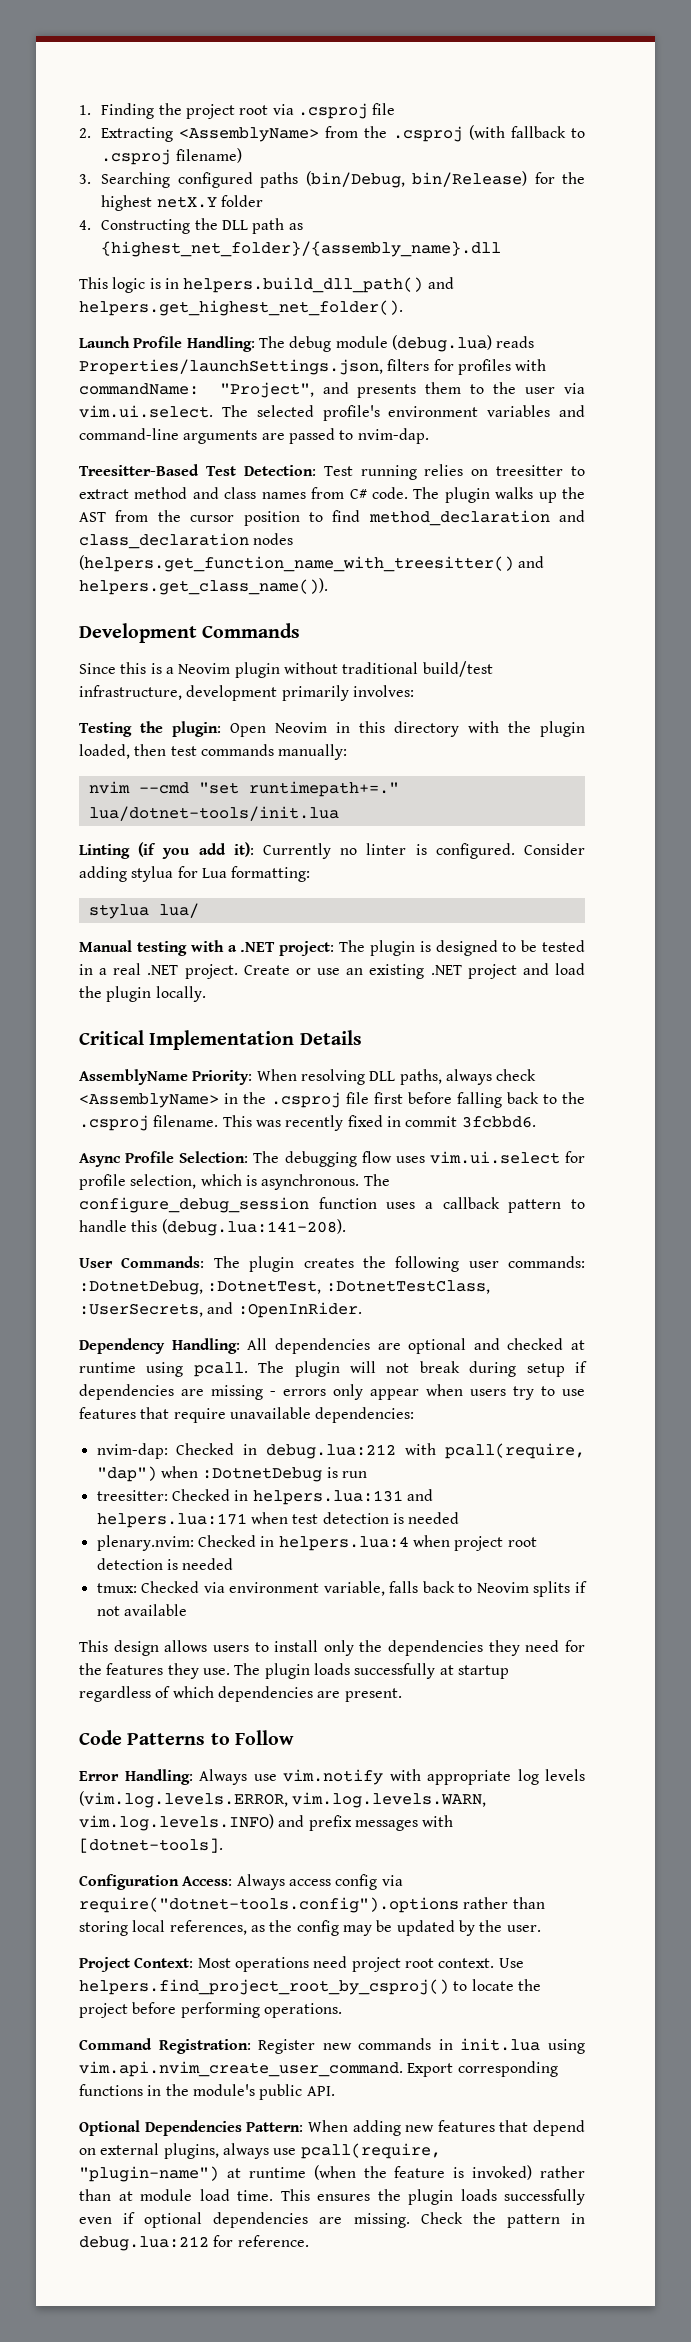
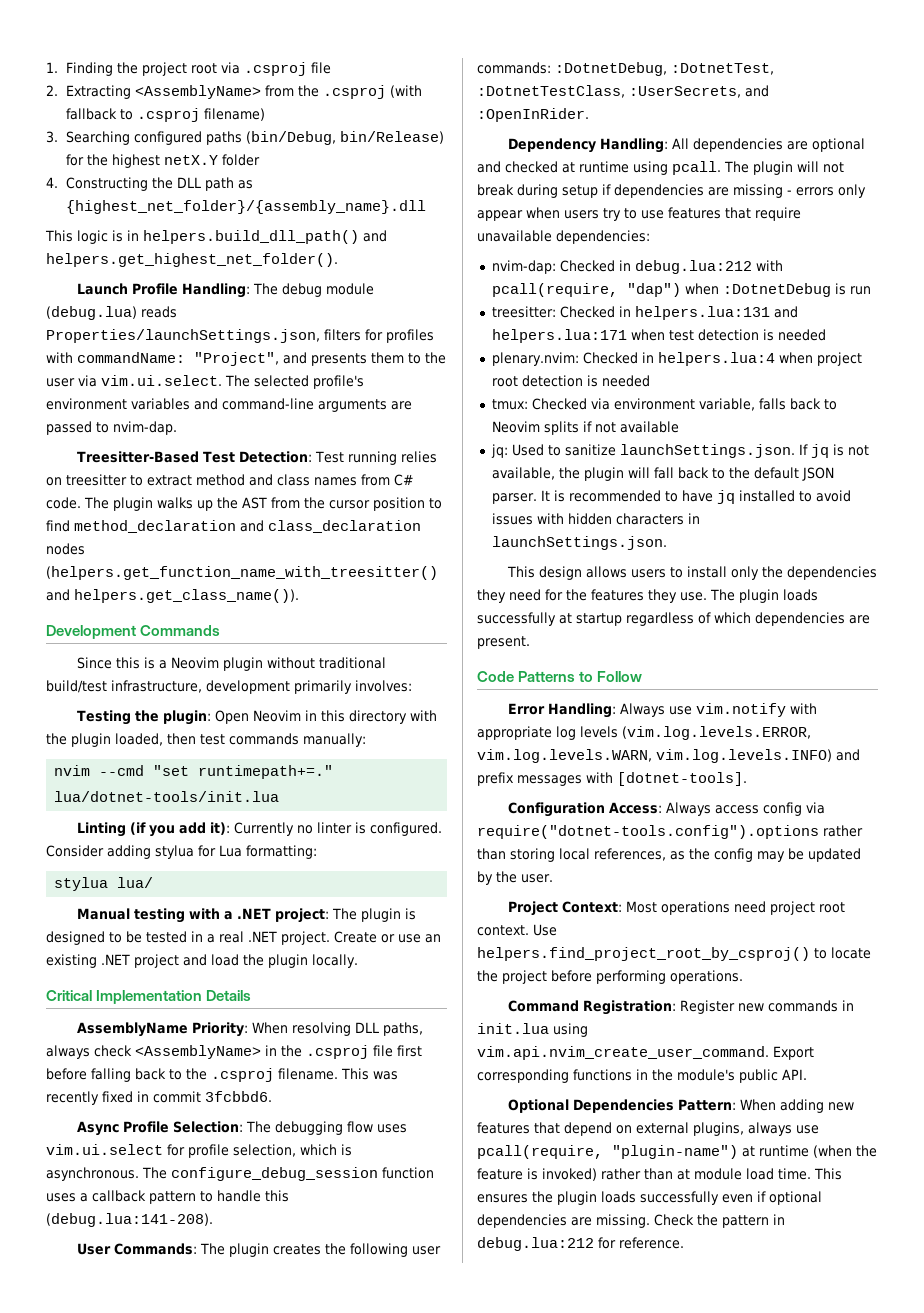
+ jq: Used to sanitize launchSettings.json. If jq is not available, the plugin will fall back to the default JSON parser. It is recommended to have jq installed to avoid issues with hidden characters in launchSettings.json.

